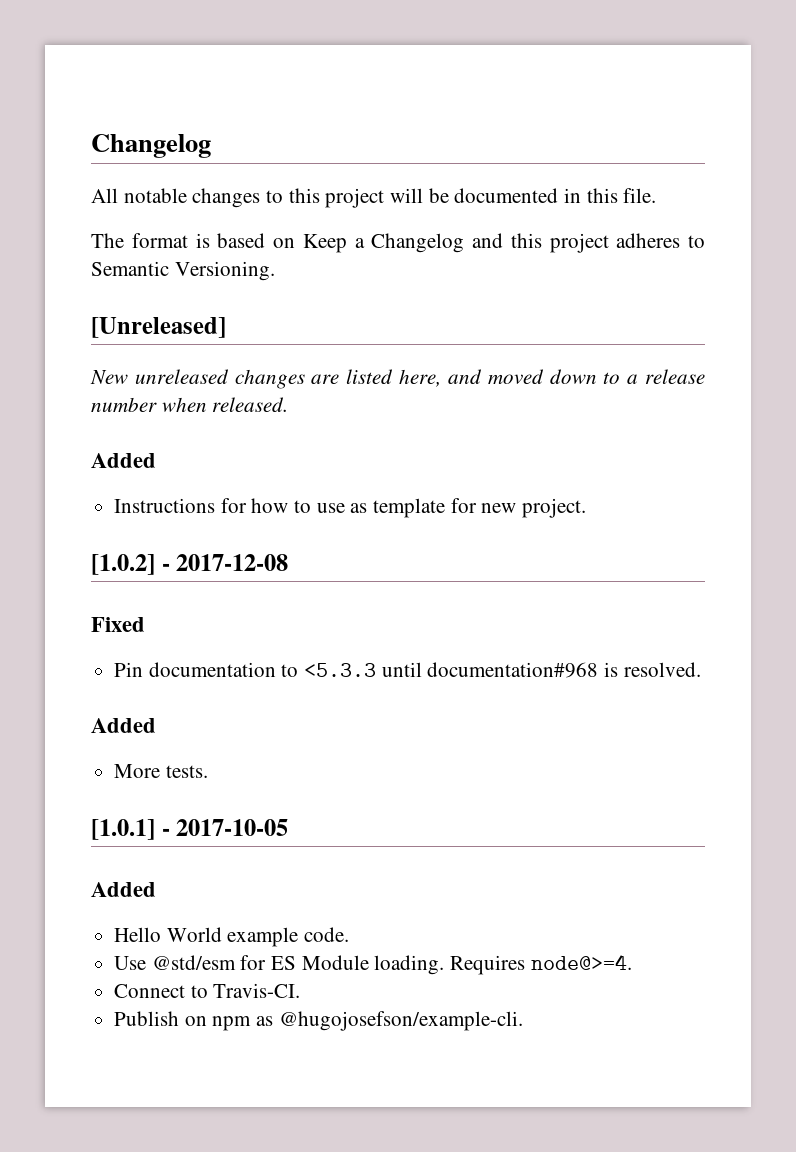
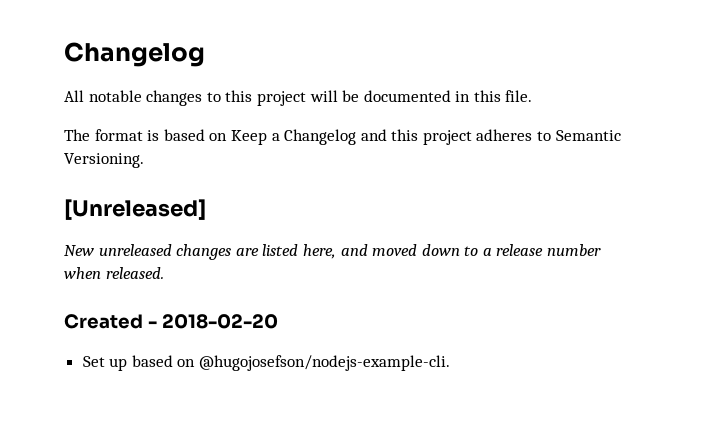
  New unreleased changes are listed here, and moved down to a release number when released.
- Added
- Instructions for how to use as template for new project.
- [1.0.2] - 2017-12-08
- Fixed
- Pin documentation to <5.3.3 until documentation#968 is resolved.
- Added
- More tests.
- [1.0.1] - 2017-10-05
- Added
- Hello World example code.
- Use @std/esm for ES Module loading. Requires node@>=4.
- Connect to Travis-CI.
- Publish on npm as @hugojosefson/example-cli.
+ Created - 2018-02-20
+ Set up based on @hugojosefson/nodejs-example-cli.

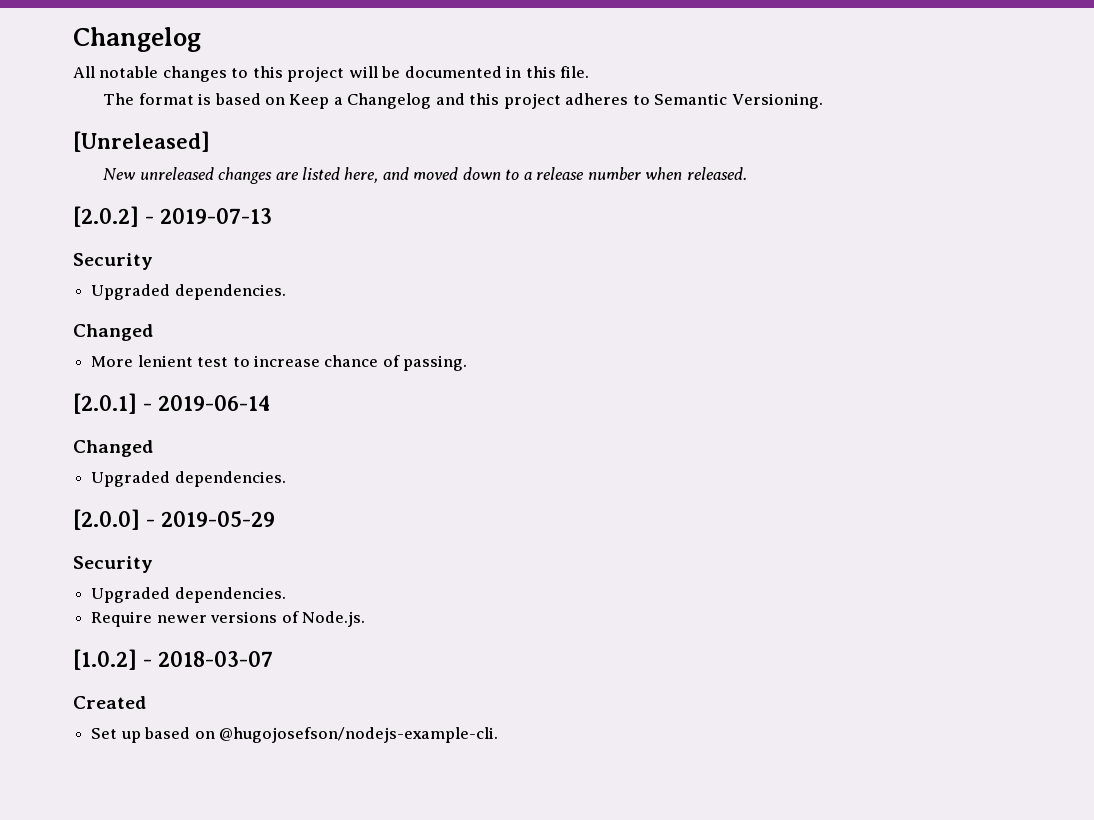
+ [2.0.2] - 2019-07-13
+ Security
+ Upgraded dependencies.
+ Changed
+ More lenient test to increase chance of passing.
+ [2.0.1] - 2019-06-14
+ Changed
+ Upgraded dependencies.
+ [2.0.0] - 2019-05-29
+ Security
+ Upgraded dependencies.
+ Require newer versions of Node.js.
+ [1.0.2] - 2018-03-07
- Created - 2018-02-20
+ Created

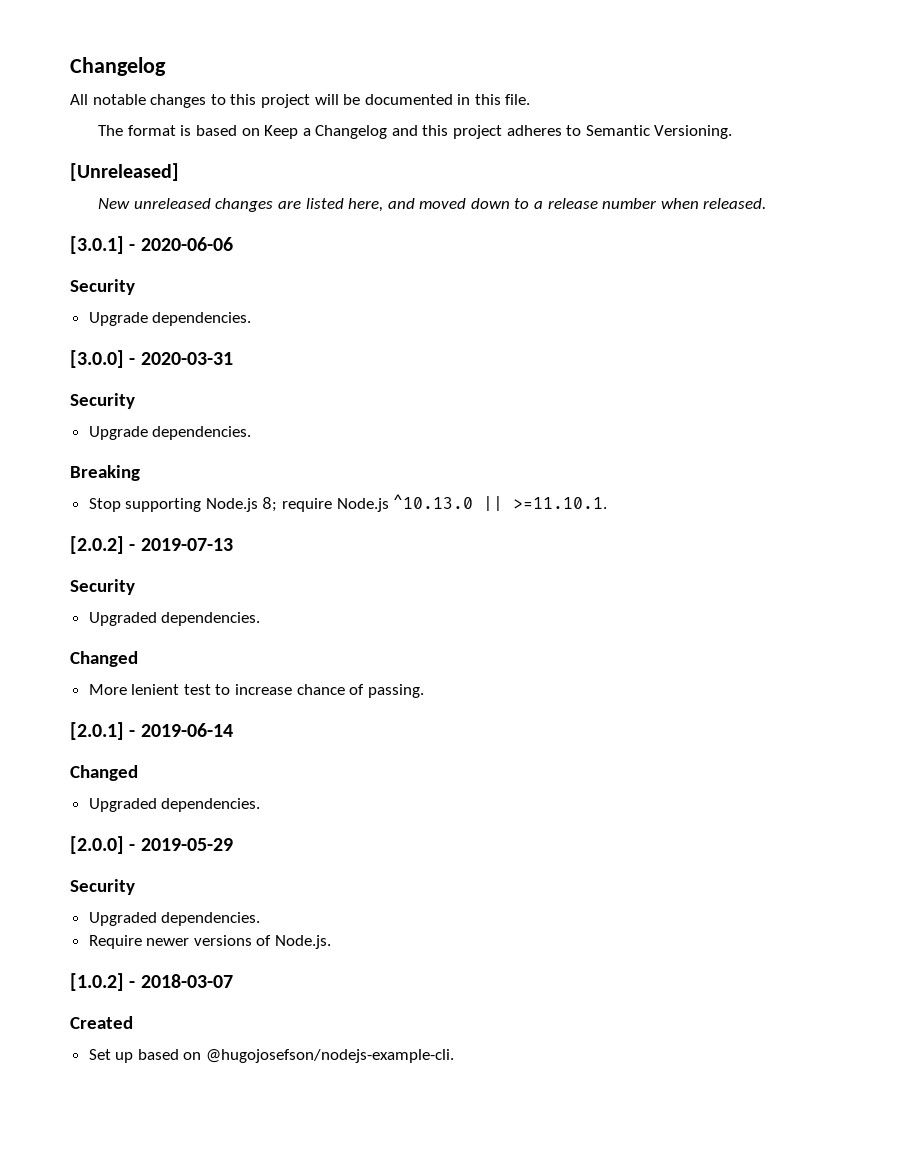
+ [3.0.1] - 2020-06-06
+ Security
+ Upgrade dependencies.
+ [3.0.0] - 2020-03-31
+ Security
+ Upgrade dependencies.
+ Breaking
+ Stop supporting Node.js 8; require Node.js ^10.13.0 || >=11.10.1.

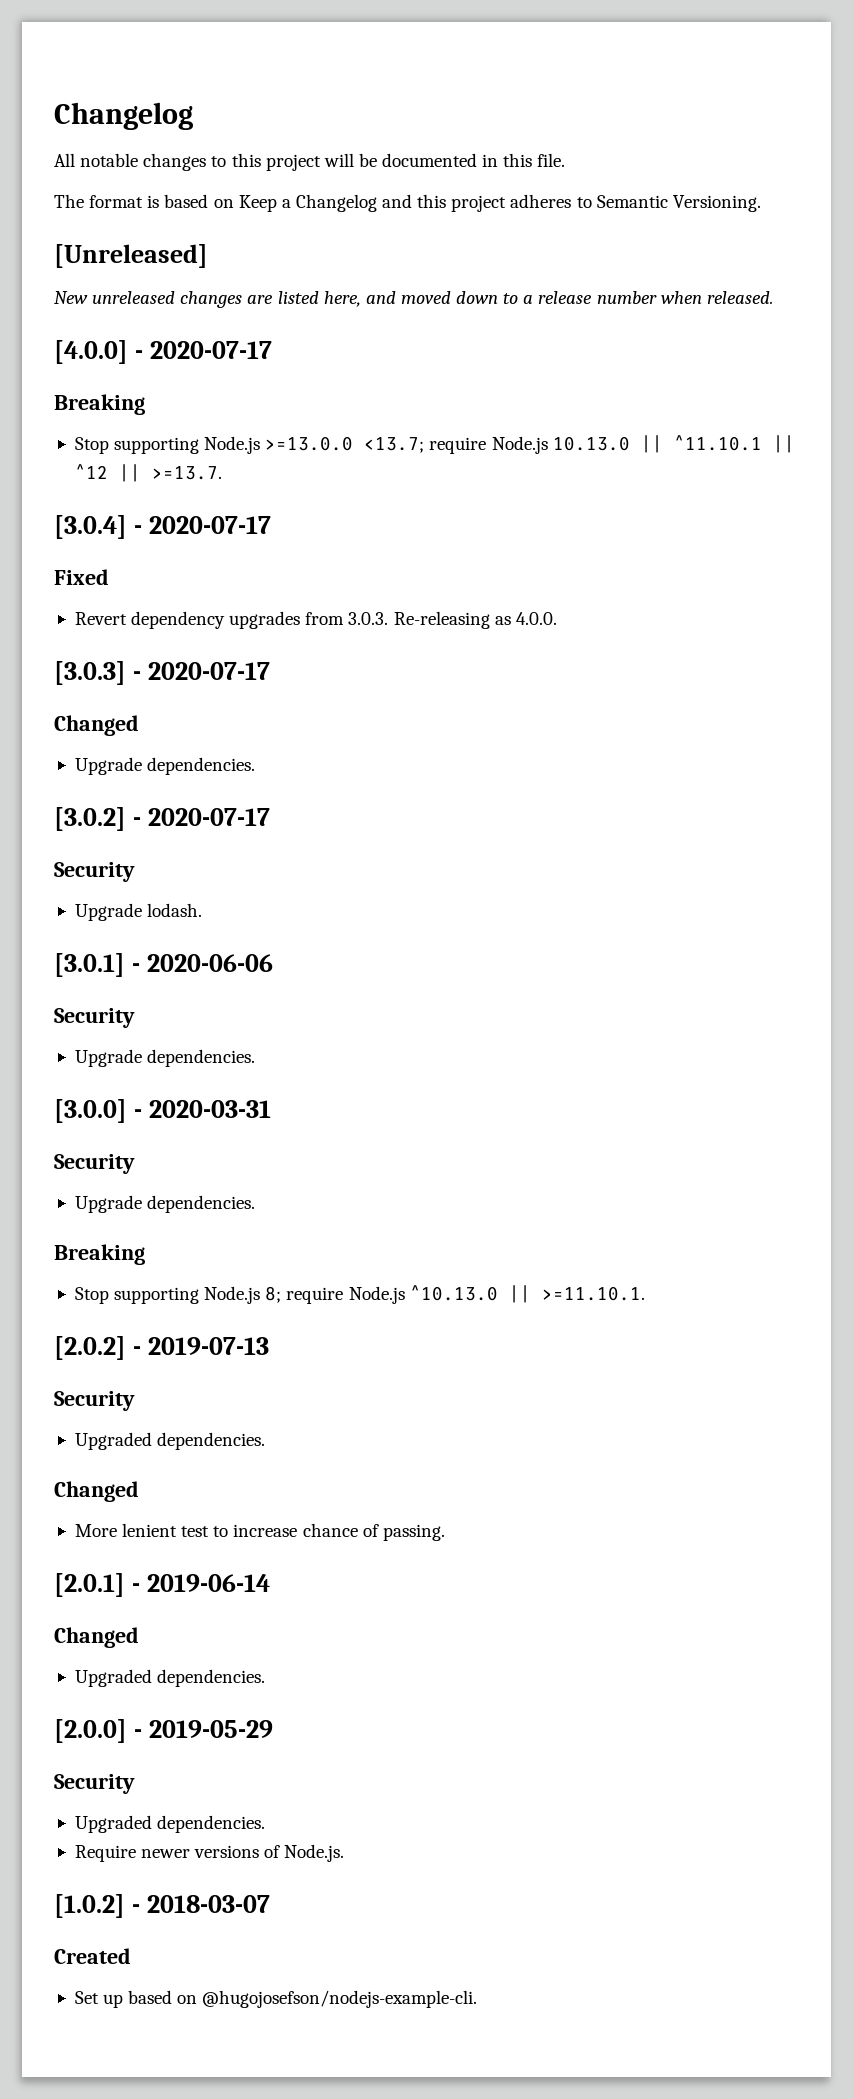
+ [4.0.0] - 2020-07-17
+ Breaking
+ Stop supporting Node.js >=13.0.0 <13.7; require Node.js 10.13.0 || ^11.10.1 || ^12 || >=13.7.
+ [3.0.4] - 2020-07-17
+ Fixed
+ Revert dependency upgrades from 3.0.3. Re-releasing as 4.0.0.
+ [3.0.3] - 2020-07-17
+ Changed
+ Upgrade dependencies.
+ [3.0.2] - 2020-07-17
+ Security
+ Upgrade lodash.

